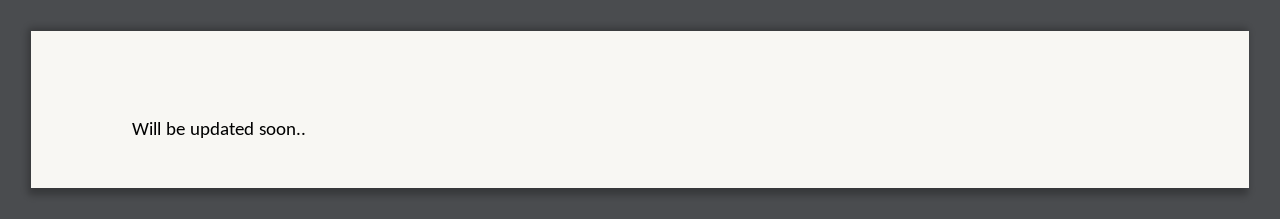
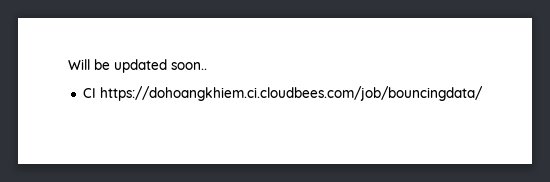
+ CI https://dohoangkhiem.ci.cloudbees.com/job/bouncingdata/

